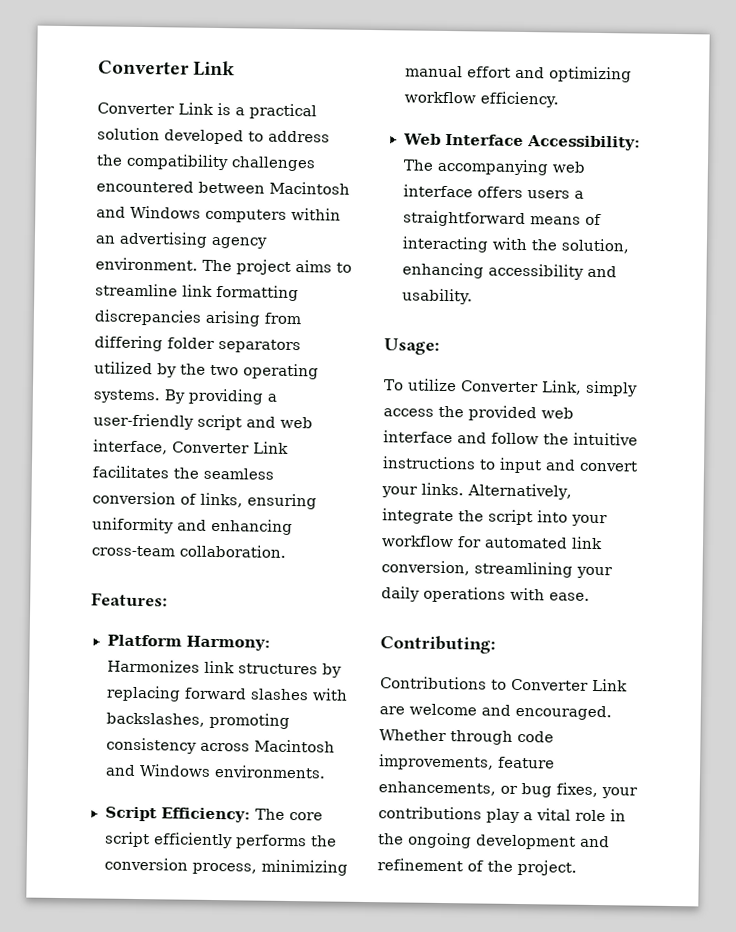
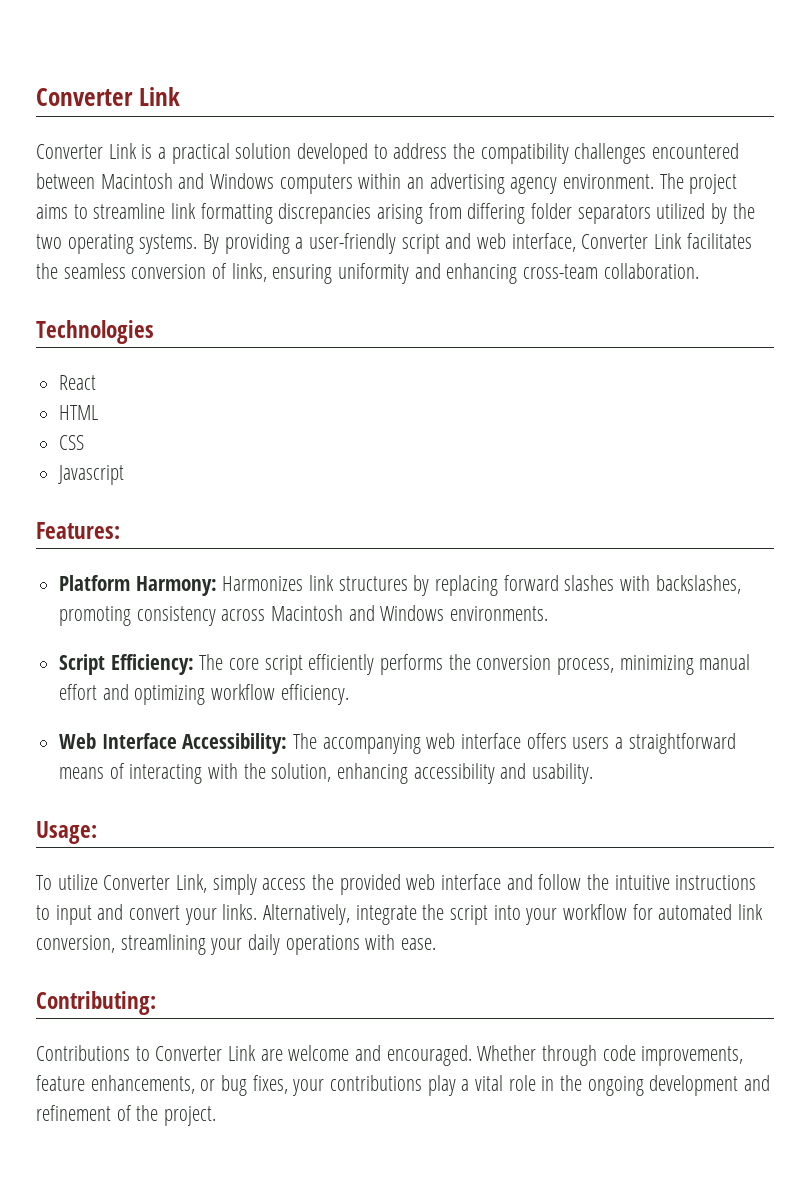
+ Technologies
+ React
+ HTML
+ CSS
+ Javascript

